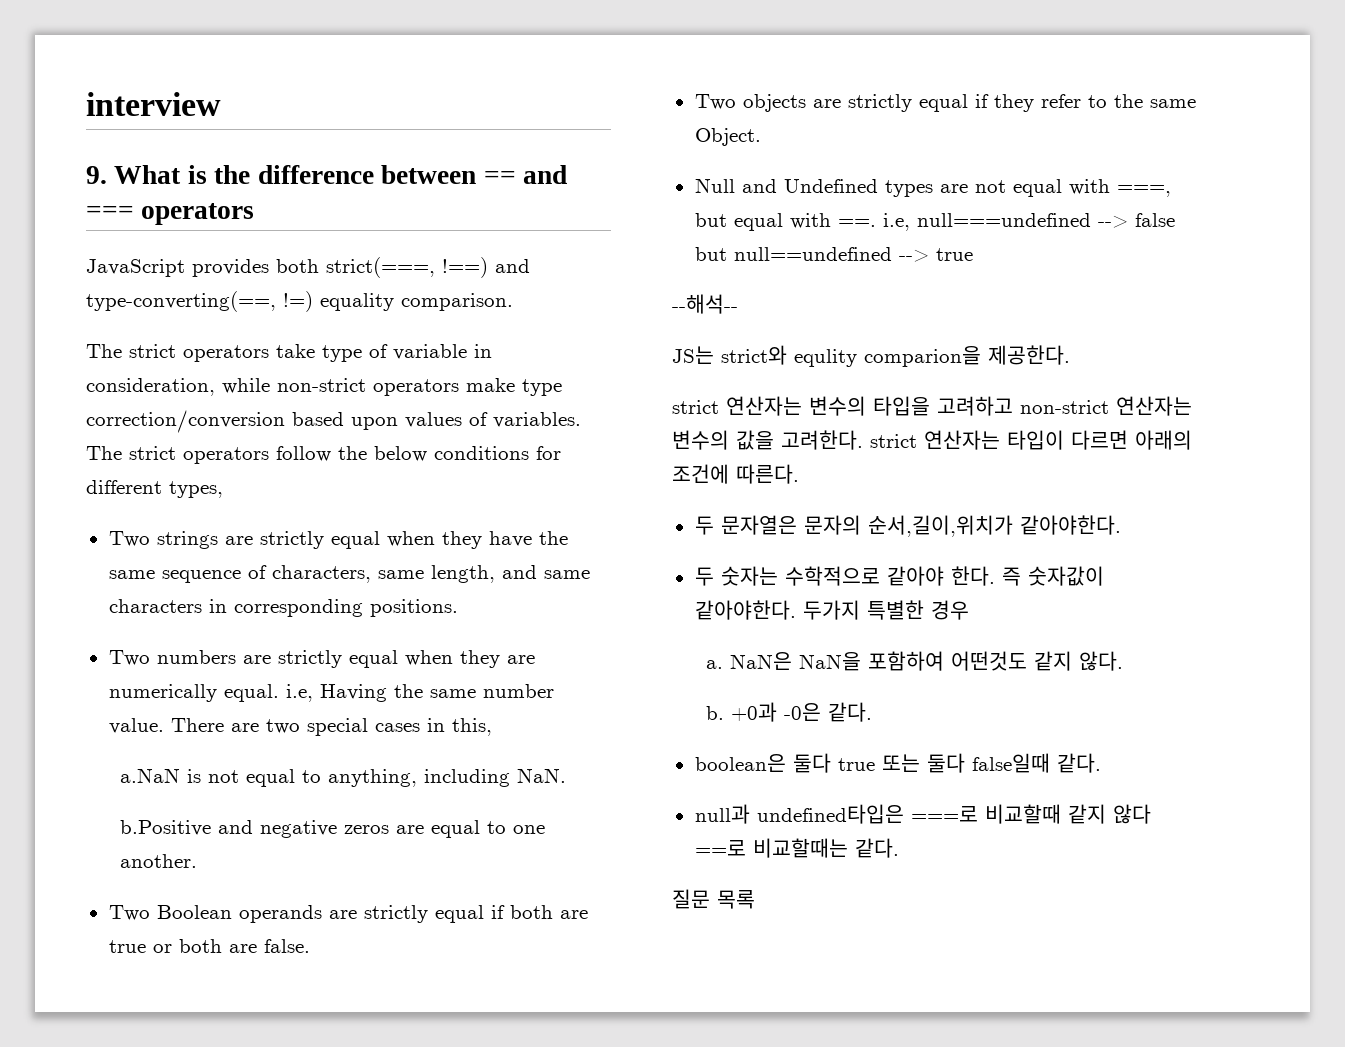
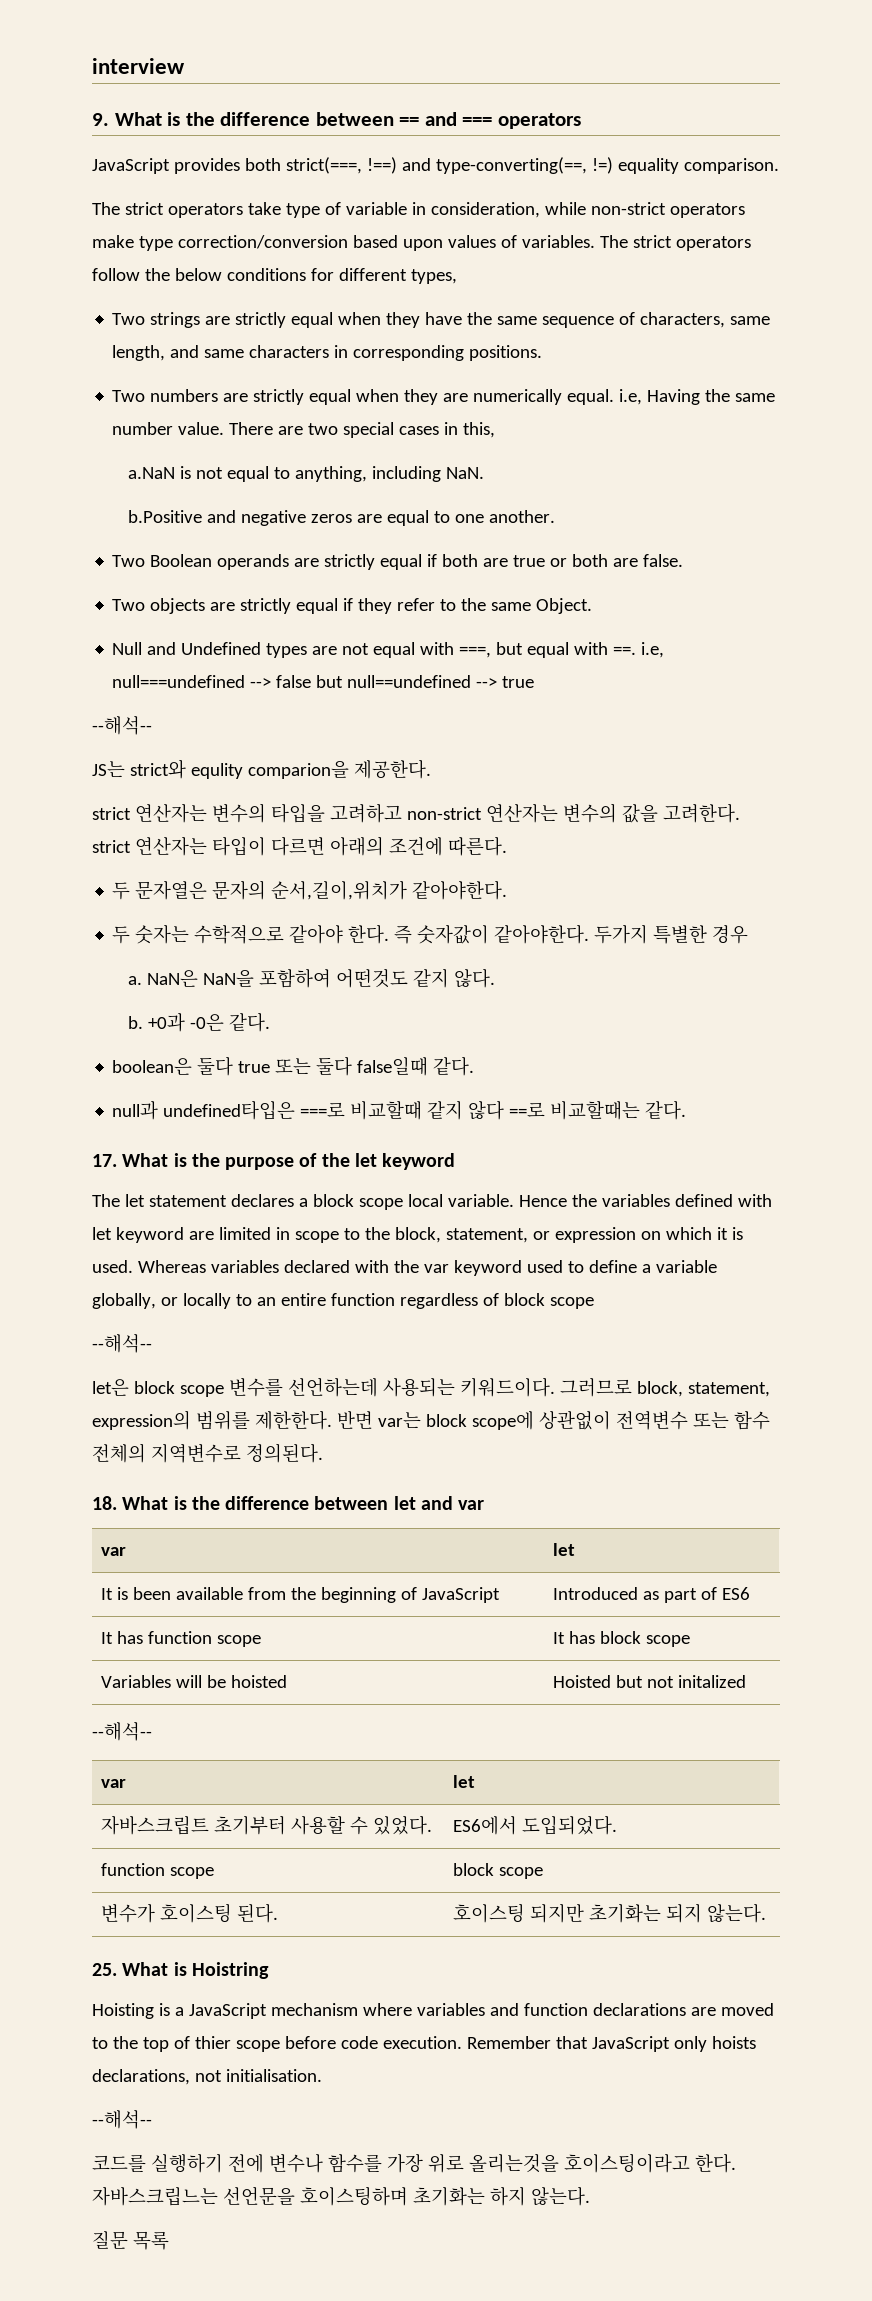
+ 17. What is the purpose of the let keyword
+ The let statement declares a block scope local variable. Hence the variables defined with let keyword are limited in scope to the block, statement, or expression on which it is used. Whereas variables declared with the var keyword used to define a variable globally, or locally to an entire function regardless of block scope
+ --해석--
+ let은 block scope 변수를 선언하는데 사용되는 키워드이다. 그러므로 block, statement, expression의 범위를 제한한다. 반면 var는 block scope에 상관없이 전역변수 또는 함수 전체의 지역변수로 정의된다.
+ 18. What is the difference between let and var
+ var | let
+ It is been available from the beginning of JavaScript | Introduced as part of ES6
+ It has function scope | It has block scope
+ Variables will be hoisted | Hoisted but not initalized
+ --해석--
+ var | let
+ 자바스크립트 초기부터 사용할 수 있었다. | ES6에서 도입되었다.
+ function scope | block scope
+ 변수가 호이스팅 된다. | 호이스팅 되지만 초기화는 되지 않는다.
+ 25. What is Hoistring
+ Hoisting is a JavaScript mechanism where variables and function declarations are moved to the top of thier scope before code execution. Remember that JavaScript only hoists declarations, not initialisation.
+ --해석--
+ 코드를 실행하기 전에 변수나 함수를 가장 위로 올리는것을 호이스팅이라고 한다. 자바스크립느는 선언문을 호이스팅하며 초기화는 하지 않는다.

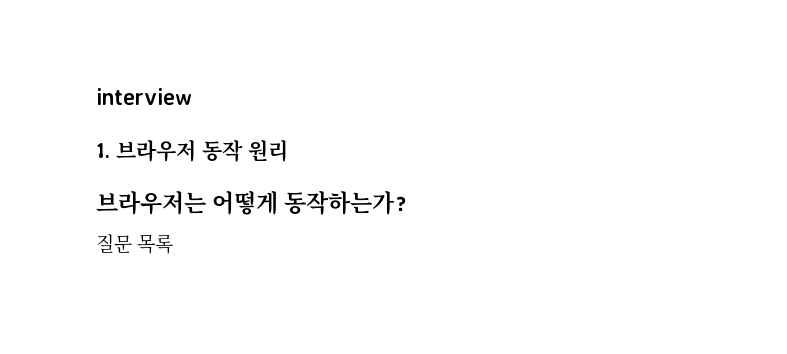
- 9. What is the difference between == and === operators
- JavaScript provides both strict(===, !==) and type-converting(==, !=) equality comparison.
- The strict operators take type of variable in consideration, while non-strict operators make type correction/conversion based upon values of variables. The strict operators follow the below conditions for different types,
- Two strings are strictly equal when they have the same sequence of characters, same length, and same characters in corresponding positions.
- Two numbers are strictly equal when they are numerically equal. i.e, Having the same number value. There are two special cases in this,
- a.NaN is not equal to anything, including NaN.
- b.Positive and negative zeros are equal to one another.
- Two Boolean operands are strictly equal if both are true or both are false.
- Two objects are strictly equal if they refer to the same Object.
- Null and Undefined types are not equal with ===, but equal with ==. i.e, null===undefined --> false but null==undefined --> true
- --해석--
- JS는 strict와 equlity comparion을 제공한다.
- strict 연산자는 변수의 타입을 고려하고 non-strict 연산자는 변수의 값을 고려한다. strict 연산자는 타입이 다르면 아래의 조건에 따른다.
- 두 문자열은 문자의 순서,길이,위치가 같아야한다.
- 두 숫자는 수학적으로 같아야 한다. 즉 숫자값이 같아야한다. 두가지 특별한 경우
- a. NaN은 NaN을 포함하여 어떤것도 같지 않다.
- b. +0과 -0은 같다.
- boolean은 둘다 true 또는 둘다 false일때 같다.
- null과 undefined타입은 ===로 비교할때 같지 않다 ==로 비교할때는 같다.
- 17. What is the purpose of the let keyword
- The let statement declares a block scope local variable. Hence the variables defined with let keyword are limited in scope to the block, statement, or expression on which it is used. Whereas variables declared with the var keyword used to define a variable globally, or locally to an entire function regardless of block scope
- --해석--
- let은 block scope 변수를 선언하는데 사용되는 키워드이다. 그러므로 block, statement, expression의 범위를 제한한다. 반면 var는 block scope에 상관없이 전역변수 또는 함수 전체의 지역변수로 정의된다.
- 18. What is the difference between let and var
- var | let
- It is been available from the beginning of JavaScript | Introduced as part of ES6
- It has function scope | It has block scope
- Variables will be hoisted | Hoisted but not initalized
- --해석--
- var | let
- 자바스크립트 초기부터 사용할 수 있었다. | ES6에서 도입되었다.
- function scope | block scope
- 변수가 호이스팅 된다. | 호이스팅 되지만 초기화는 되지 않는다.
- 25. What is Hoistring
- Hoisting is a JavaScript mechanism where variables and function declarations are moved to the top of thier scope before code execution. Remember that JavaScript only hoists declarations, not initialisation.
- --해석--
- 코드를 실행하기 전에 변수나 함수를 가장 위로 올리는것을 호이스팅이라고 한다. 자바스크립느는 선언문을 호이스팅하며 초기화는 하지 않는다.
+ 1. 브라우저 동작 원리
+ 브라우저는 어떻게 동작하는가?

